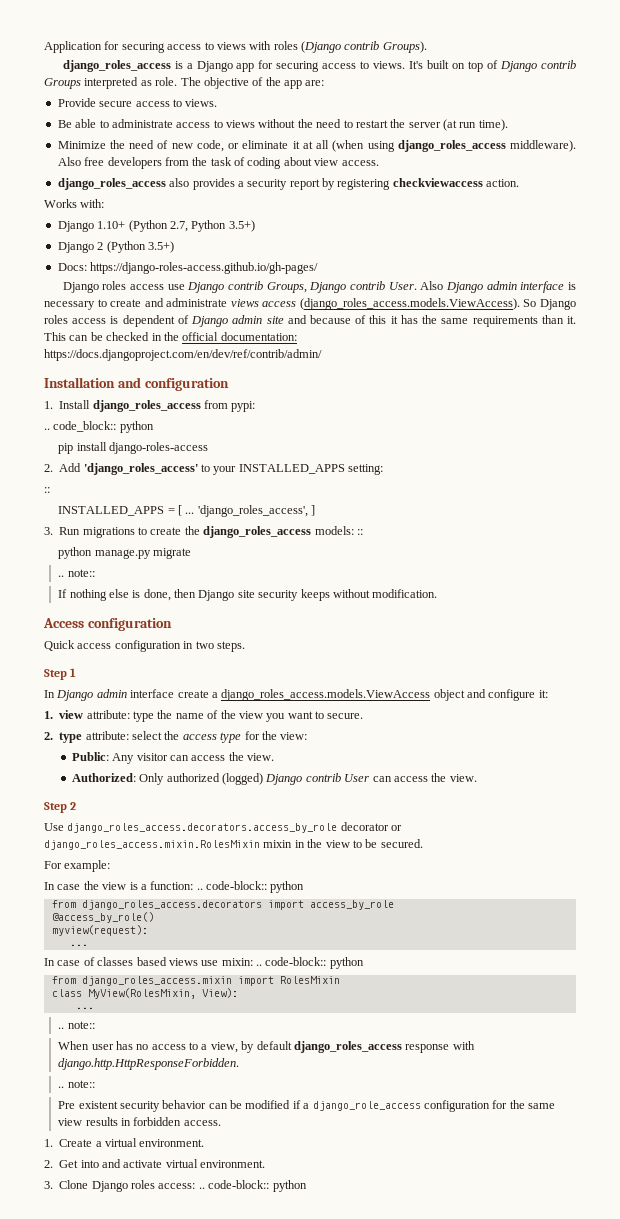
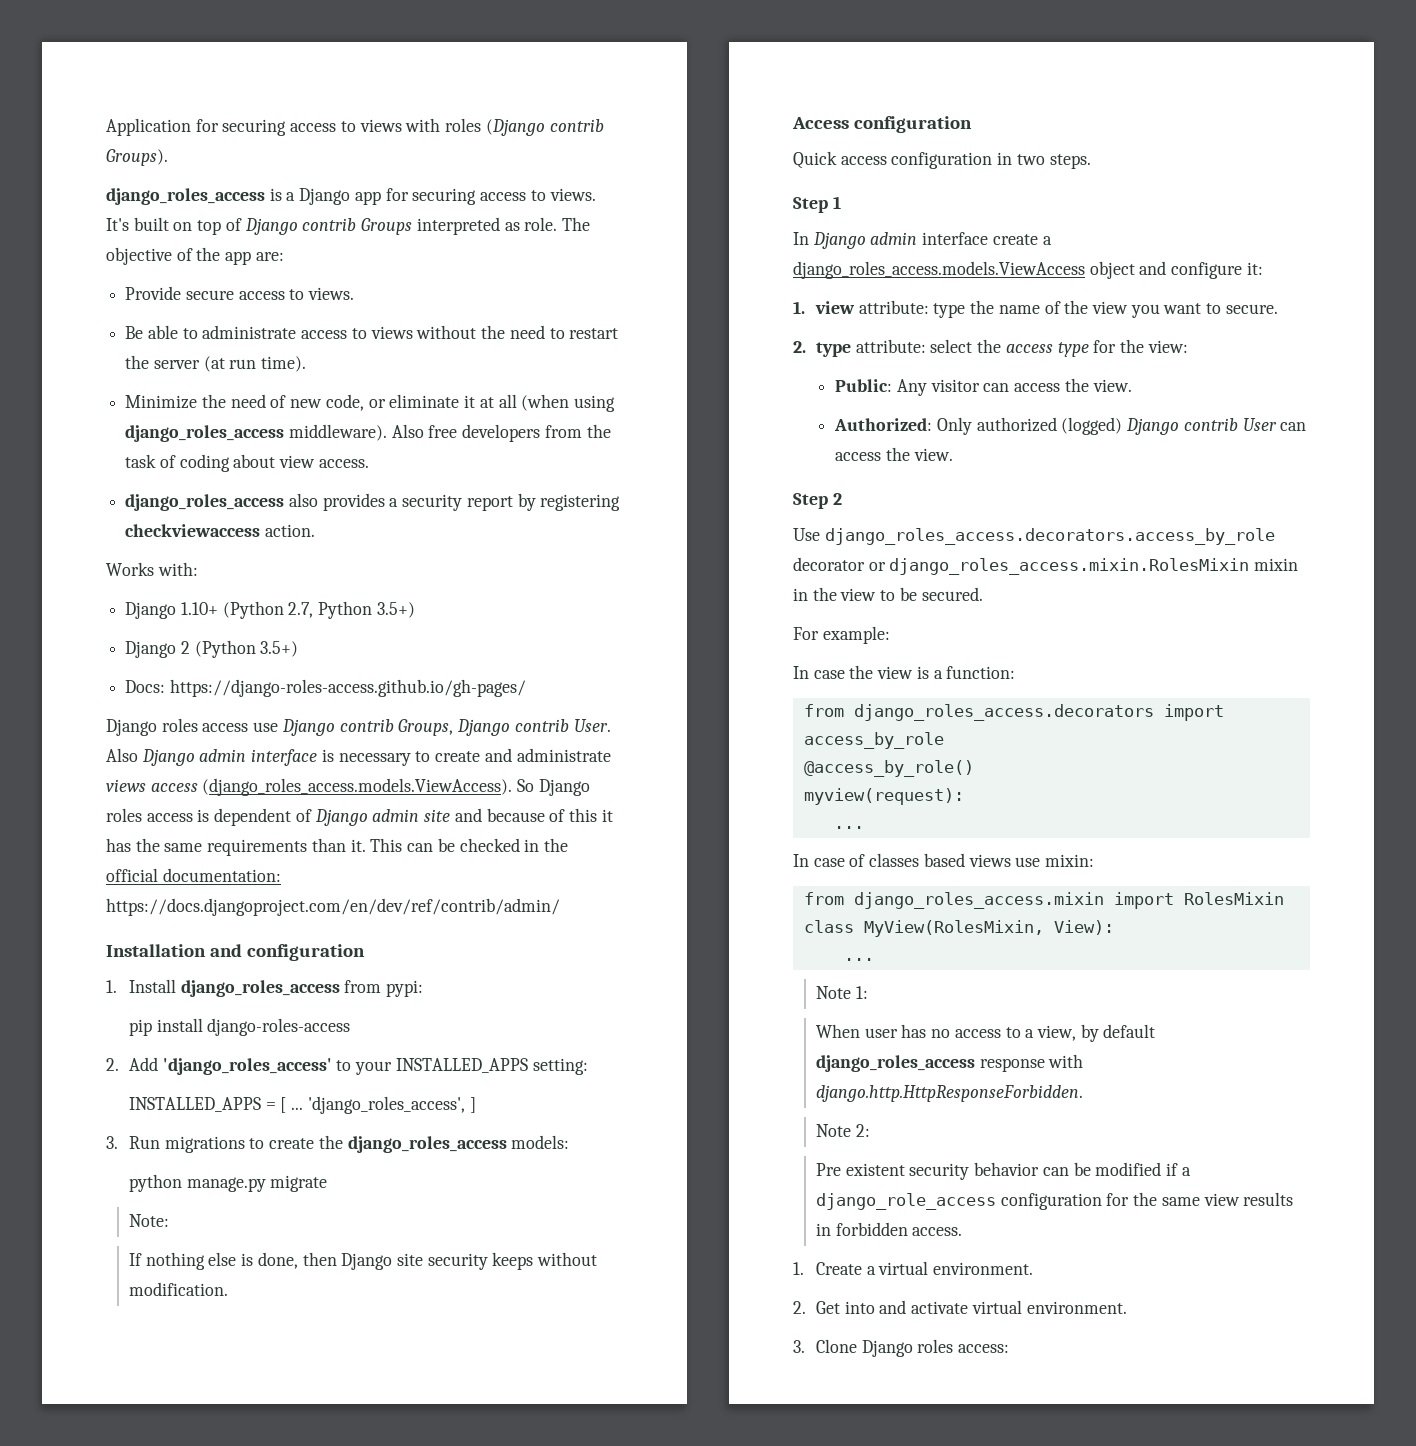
- .. code_block:: python
  2. Add 'django_roles_access' to your INSTALLED_APPS setting:
- ::
- 3. Run migrations to create the django_roles_access models: ::
+ 3. Run migrations to create the django_roles_access models:
  python manage.py migrate
- .. note::
+ Note:
- In case the view is a function: .. code-block:: python
+ In case the view is a function:
- In case of classes based views use mixin: .. code-block:: python
+ In case of classes based views use mixin:
  class MyView(RolesMixin, View):
  ...
- .. note::
+ Note 1:
  When user has no access to a view, by default django_roles_access response with django.http.HttpResponseForbidden.
- .. note::
+ Note 2:
- 3. Clone Django roles access: .. code-block:: python
+ 3. Clone Django roles access:

